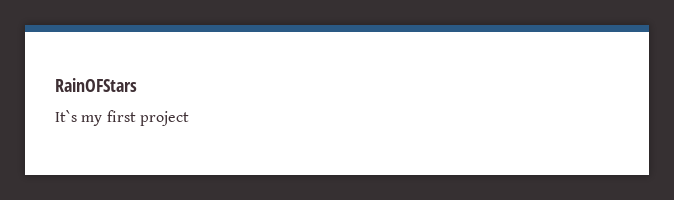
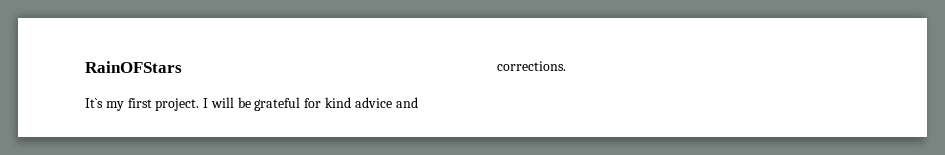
- It`s my first project
+ It`s my first project. I will be grateful for kind advice and corrections.

